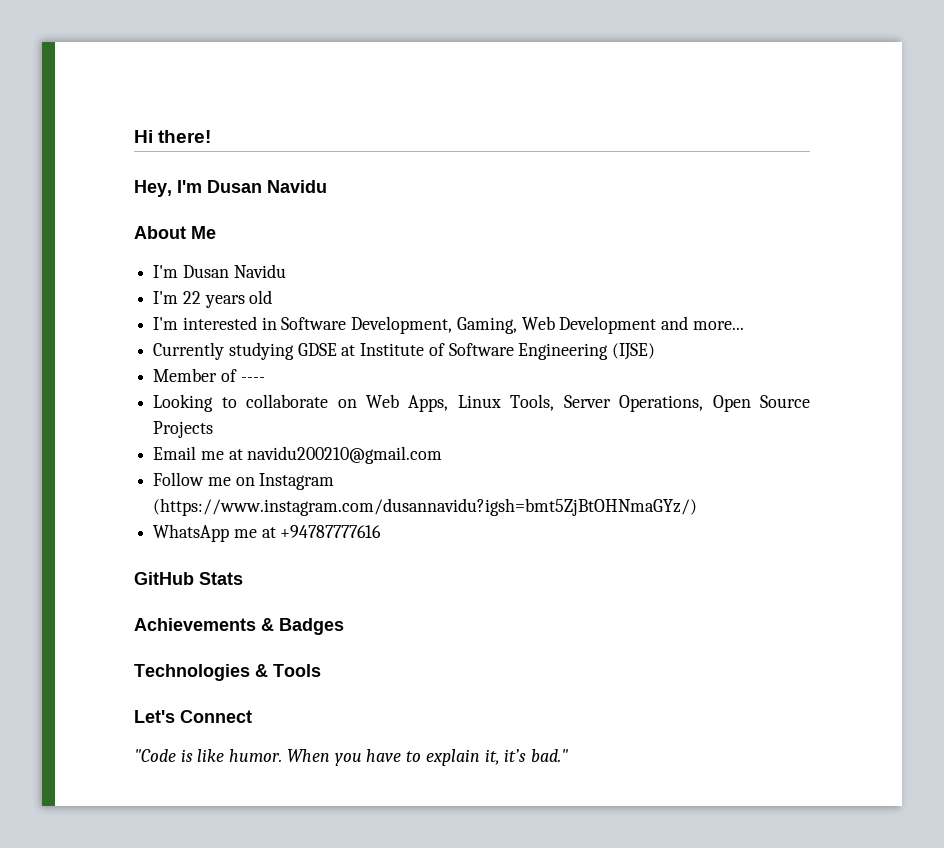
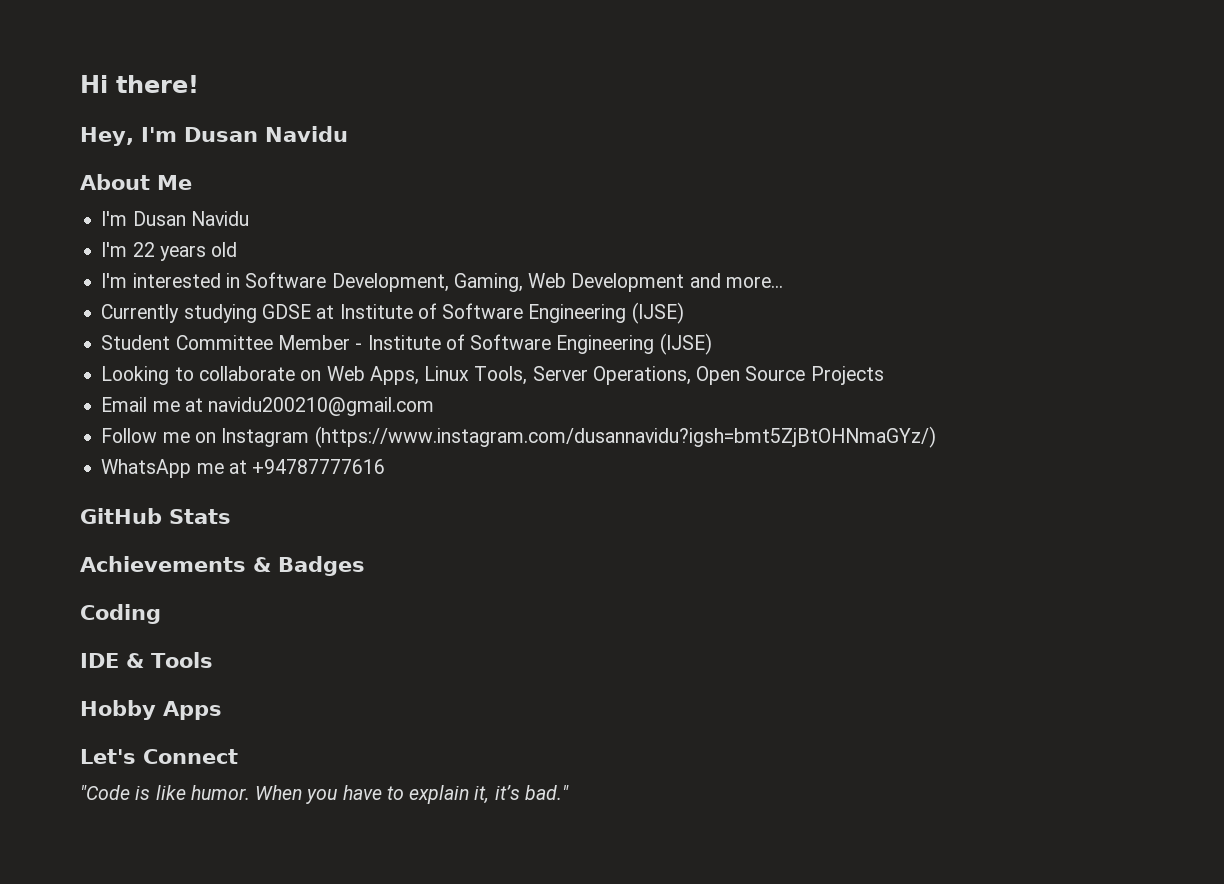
- Member of ----
+ Student Committee Member - Institute of Software Engineering (IJSE)
- Technologies & Tools
+ Coding
+ IDE & Tools
+ Hobby Apps

